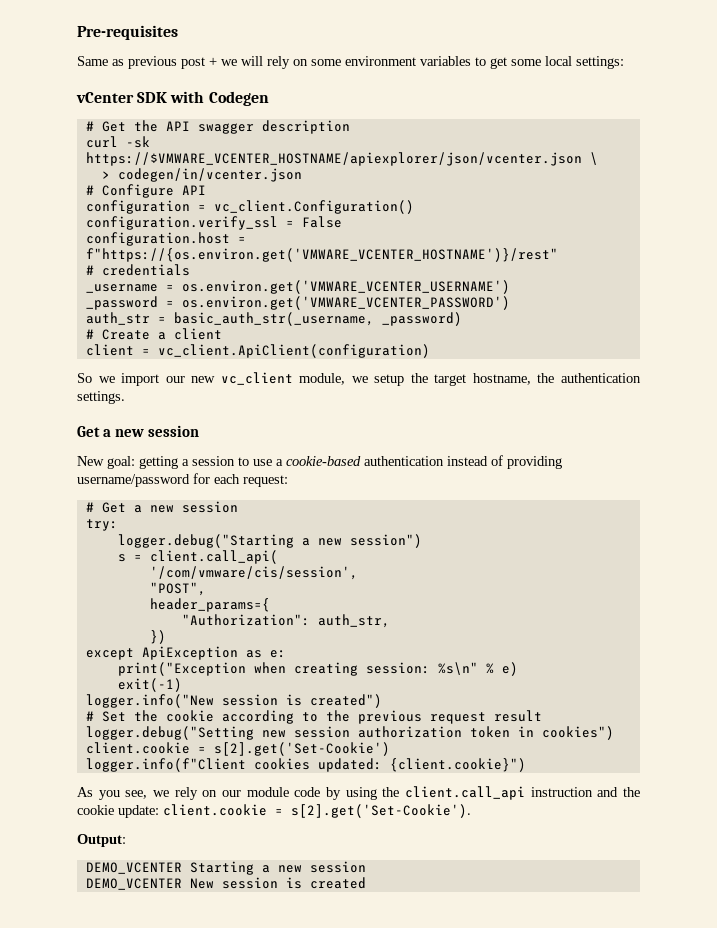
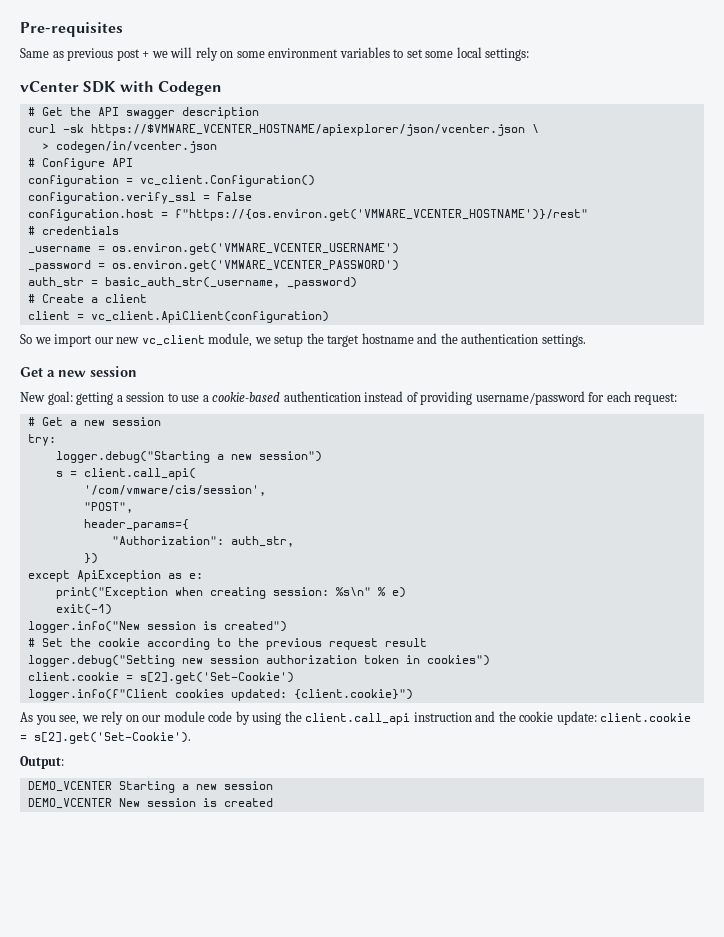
- Same as previous post + we will rely on some environment variables to get some local settings:
+ Same as previous post + we will rely on some environment variables to set some local settings:
- So we import our new vc_client module, we setup the target hostname, the authentication settings.
+ So we import our new vc_client module, we setup the target hostname and the authentication settings.

